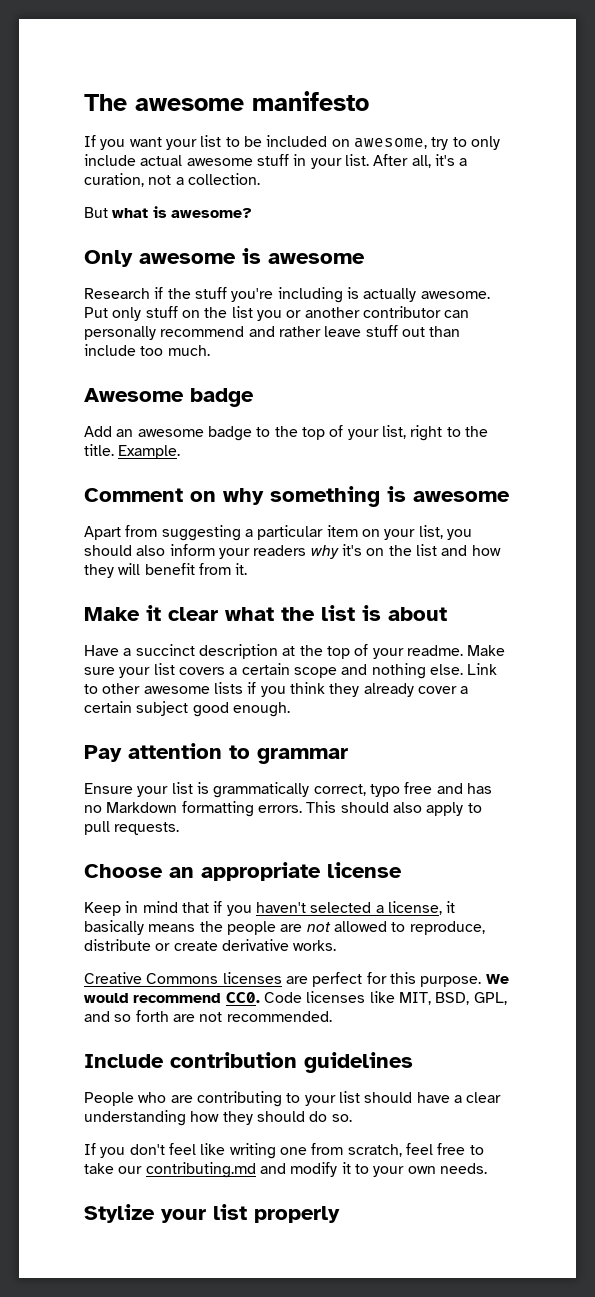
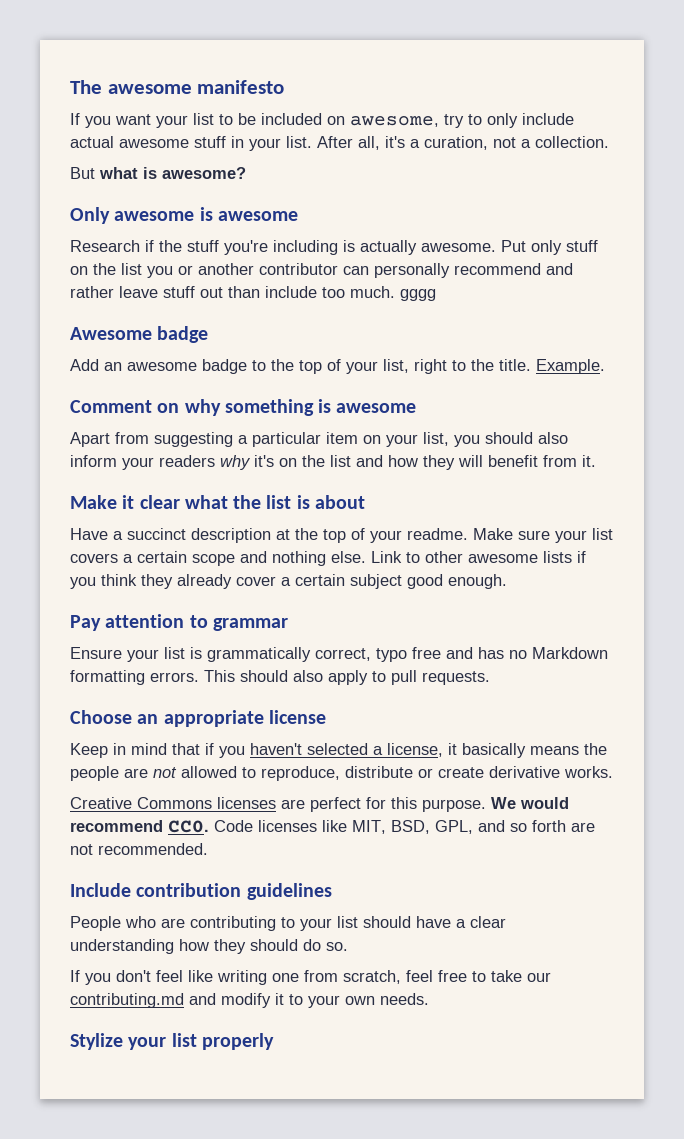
- Put only stuff on the list you or another contributor can personally recommend and rather leave stuff out than include too much.
+ Put only stuff on the list you or another contributor can personally recommend and rather leave stuff out than include too much. gggg

